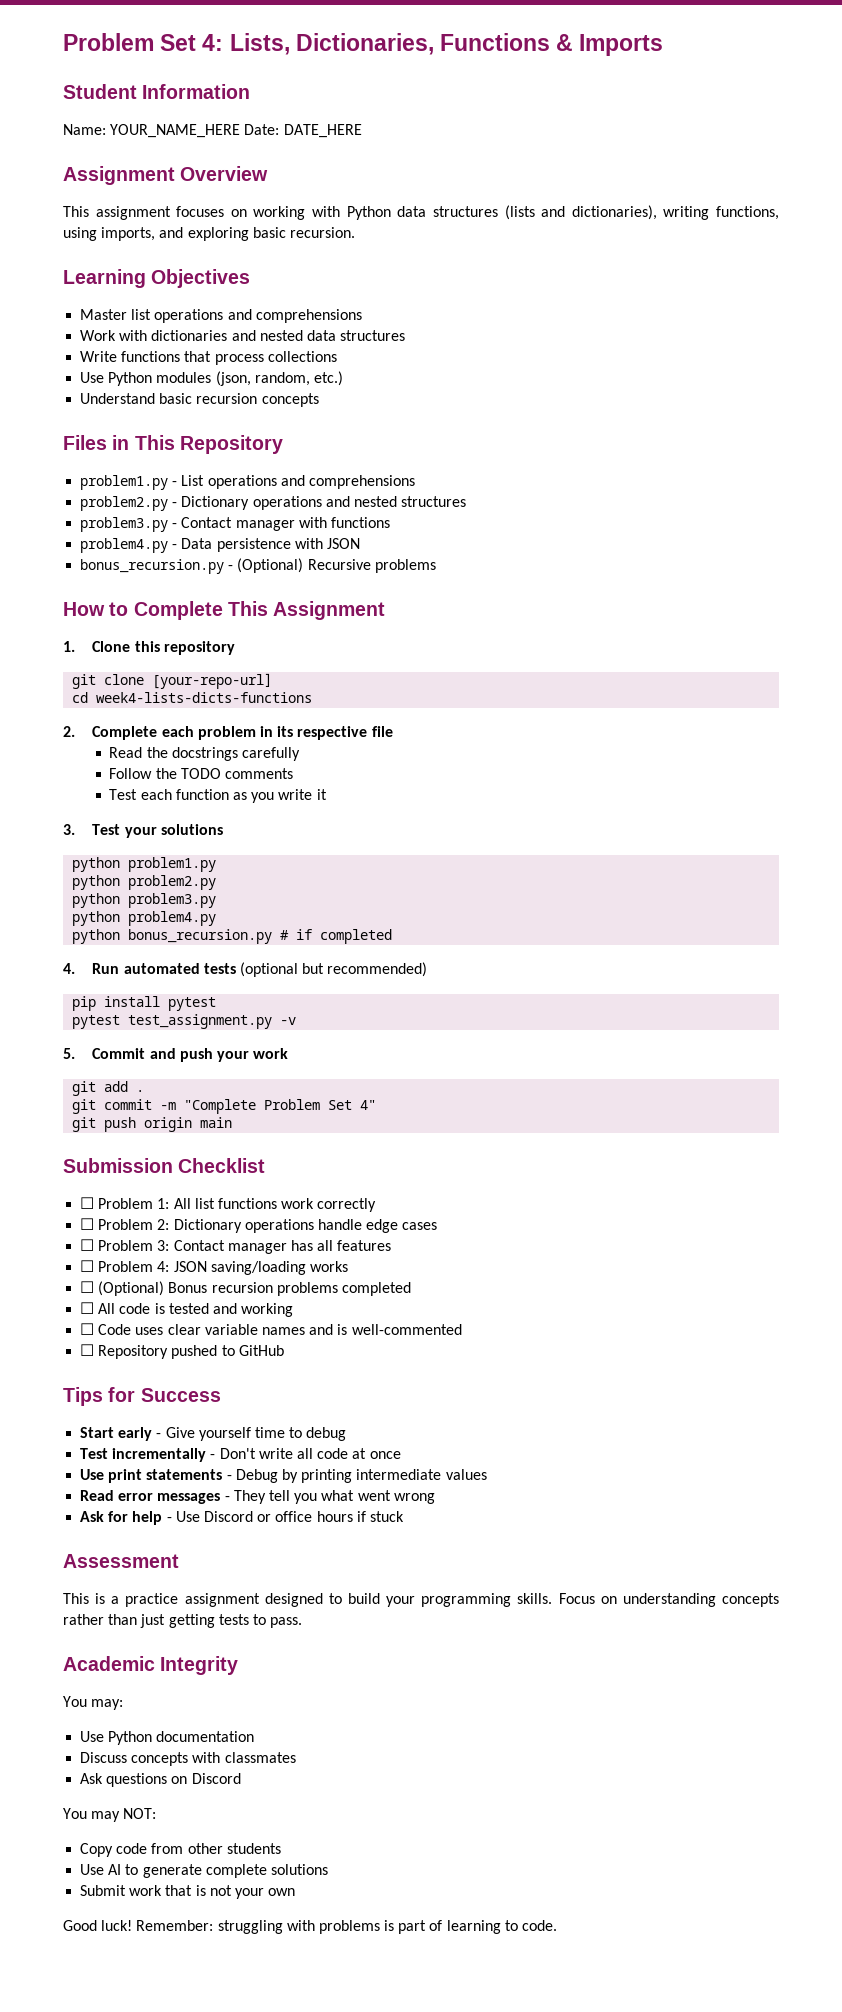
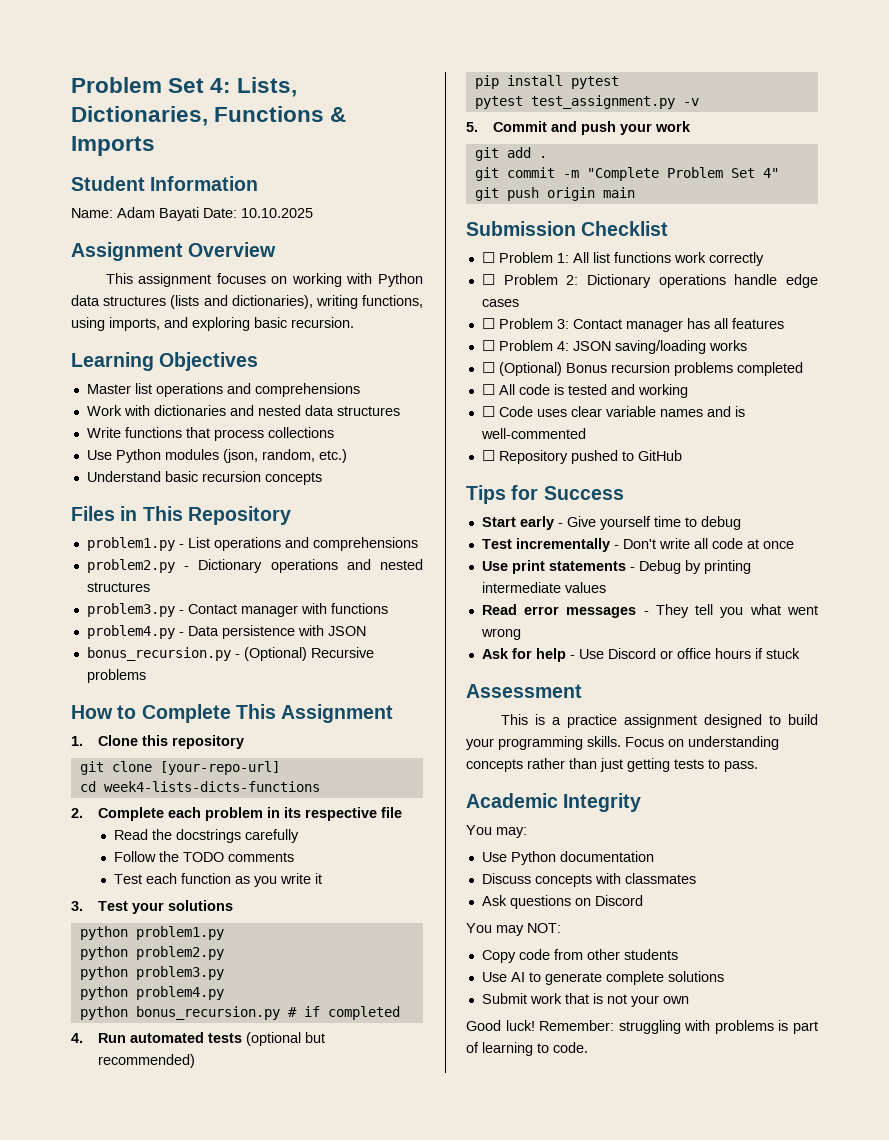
- Name: YOUR_NAME_HERE Date: DATE_HERE
+ Name: Adam Bayati Date: 10.10.2025

